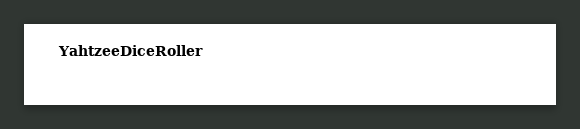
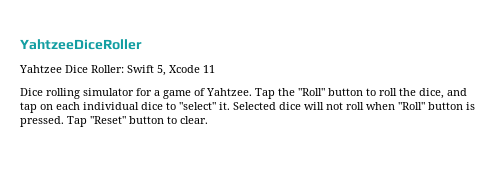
+ Yahtzee Dice Roller: Swift 5, Xcode 11
+ Dice rolling simulator for a game of Yahtzee. Tap the "Roll" button to roll the dice, and tap on each individual dice to "select" it. Selected dice will not roll when "Roll" button is pressed. Tap "Reset" button to clear.

